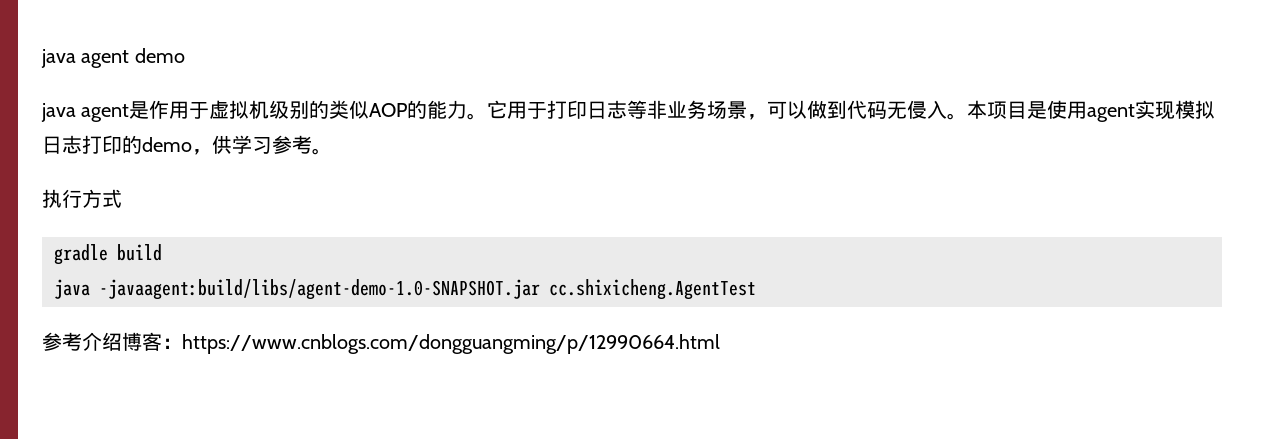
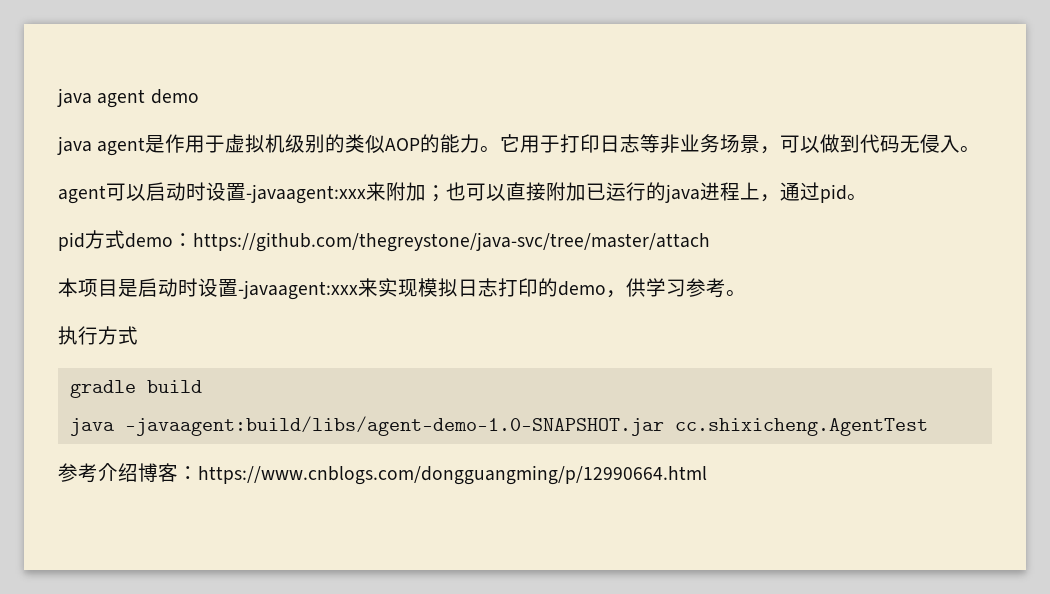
- 它用于打印日志等非业务场景，可以做到代码无侵入。本项目是使用agent实现模拟日志打印的demo，供学习参考。
+ 它用于打印日志等非业务场景，可以做到代码无侵入。
+ agent可以启动时设置-javaagent:xxx来附加；也可以直接附加已运行的java进程上，通过pid。
+ pid方式demo：https://github.com/thegreystone/java-svc/tree/master/attach
+ 本项目是启动时设置-javaagent:xxx来实现模拟日志打印的demo，供学习参考。

